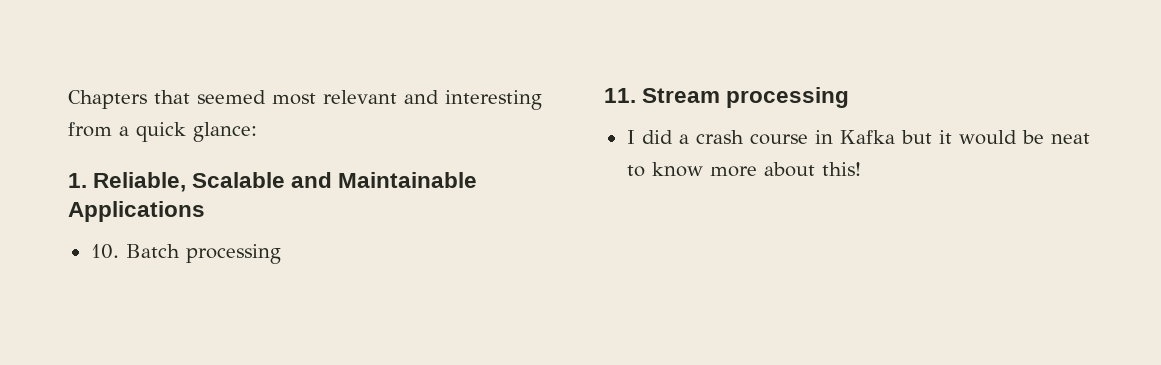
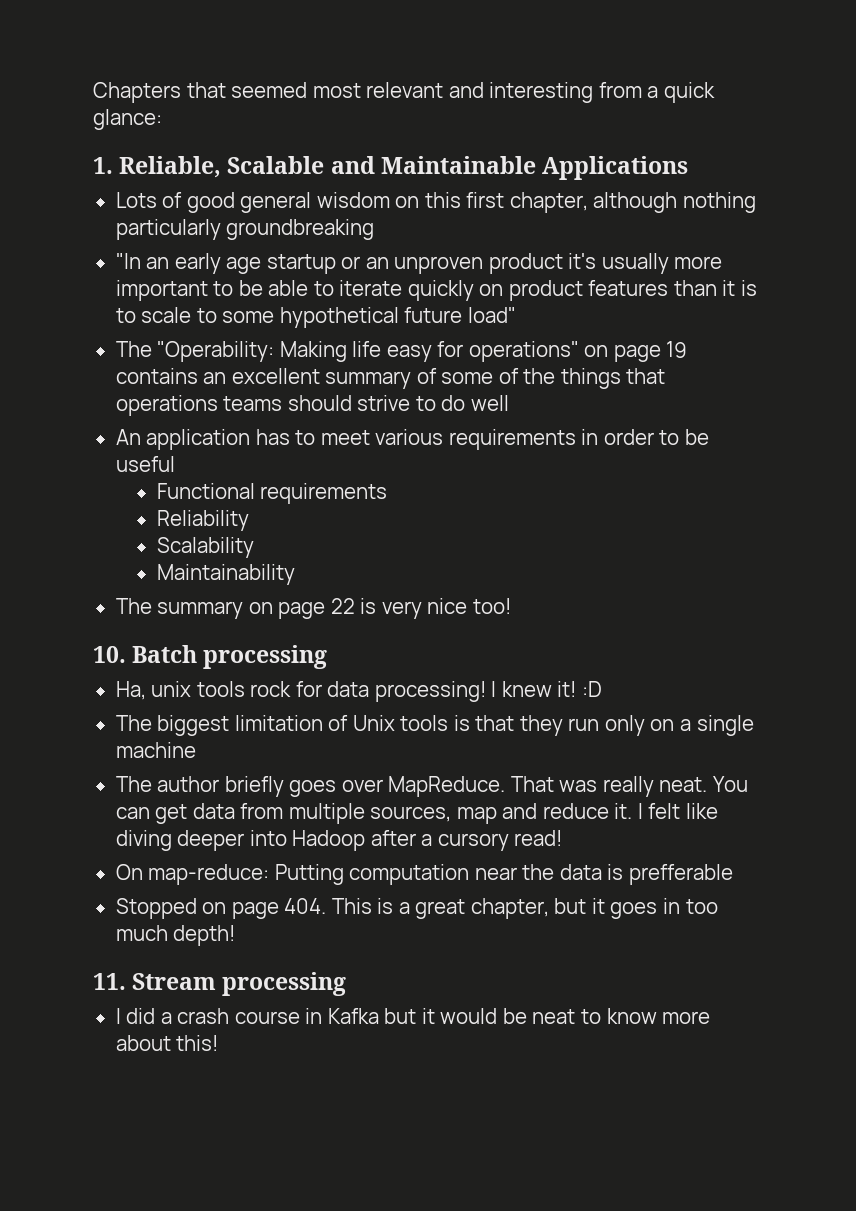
+ Lots of good general wisdom on this first chapter, although nothing particularly groundbreaking
+ "In an early age startup or an unproven product it's usually more important to be able to iterate quickly on product features than it is to scale to some hypothetical future load"
+ The "Operability: Making life easy for operations" on page 19 contains an excellent summary of some of the things that operations teams should strive to do well
+ An application has to meet various requirements in order to be useful
+ Functional requirements
+ Reliability
+ Scalability
+ Maintainability
+ The summary on page 22 is very nice too!
  10. Batch processing
+ Ha, unix tools rock for data processing! I knew it! :D
+ The biggest limitation of Unix tools is that they run only on a single machine
+ The author briefly goes over MapReduce. That was really neat. You can get data from multiple sources, map and reduce it. I felt like diving deeper into Hadoop after a cursory read!
+ On map-reduce: Putting computation near the data is prefferable
+ Stopped on page 404. This is a great chapter, but it goes in too much depth!

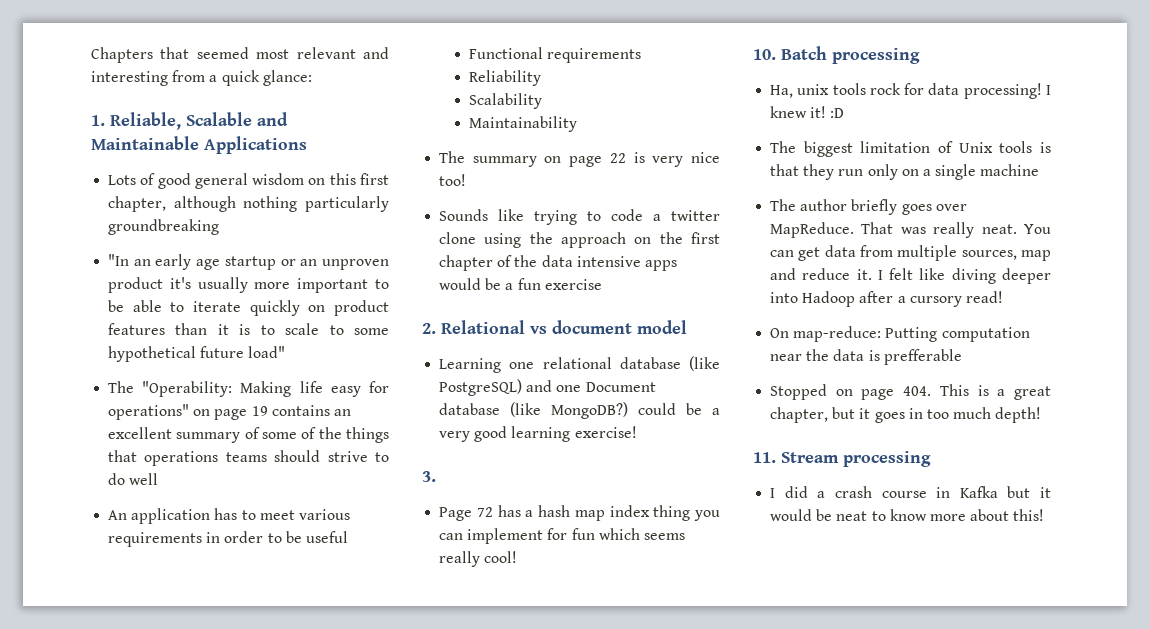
+ Sounds like trying to code a twitter clone using the approach on the first chapter of the data intensive apps would be a fun exercise
+ 2. Relational vs document model
+ Learning one relational database (like PostgreSQL) and one Document database (like MongoDB?) could be a very good learning exercise!
+ 3.
+ Page 72 has a hash map index thing you can implement for fun which seems really cool!

